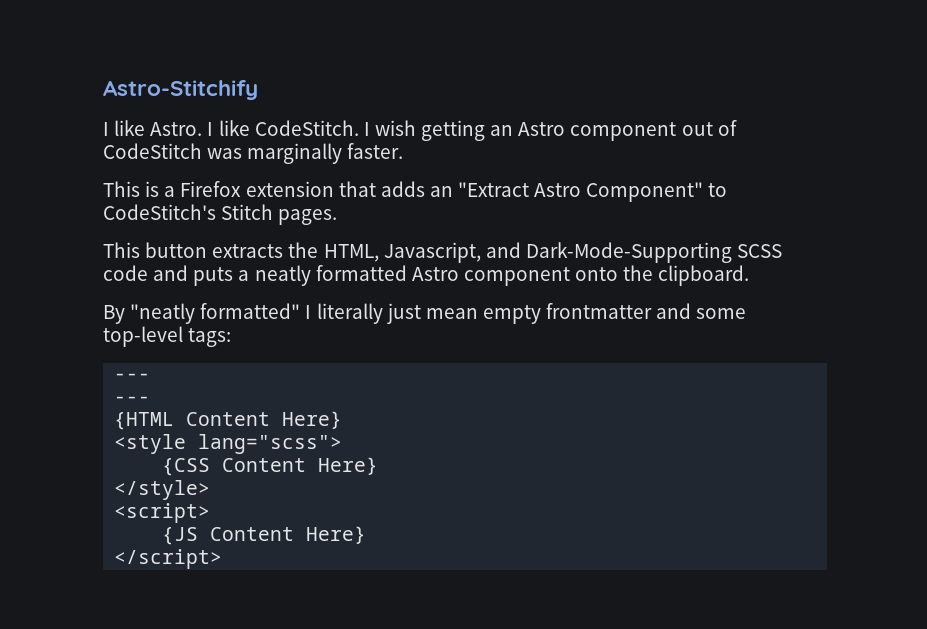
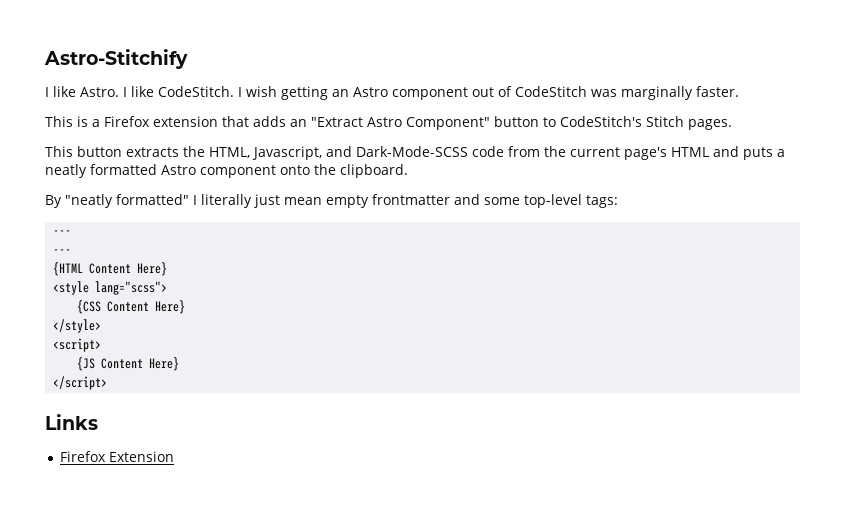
- This is a Firefox extension that adds an "Extract Astro Component" to CodeStitch's Stitch pages.
+ This is a Firefox extension that adds an "Extract Astro Component" button to CodeStitch's Stitch pages.
- This button extracts the HTML, Javascript, and Dark-Mode-Supporting SCSS code and puts a neatly formatted Astro component onto the clipboard.
+ This button extracts the HTML, Javascript, and Dark-Mode-SCSS code from the current page's HTML and puts a neatly formatted Astro component onto the clipboard.
+ Links
+ Firefox Extension

